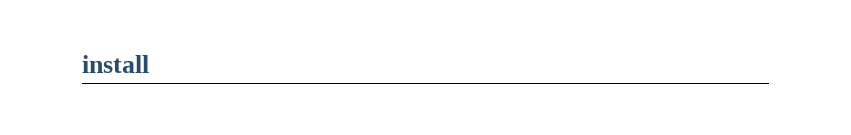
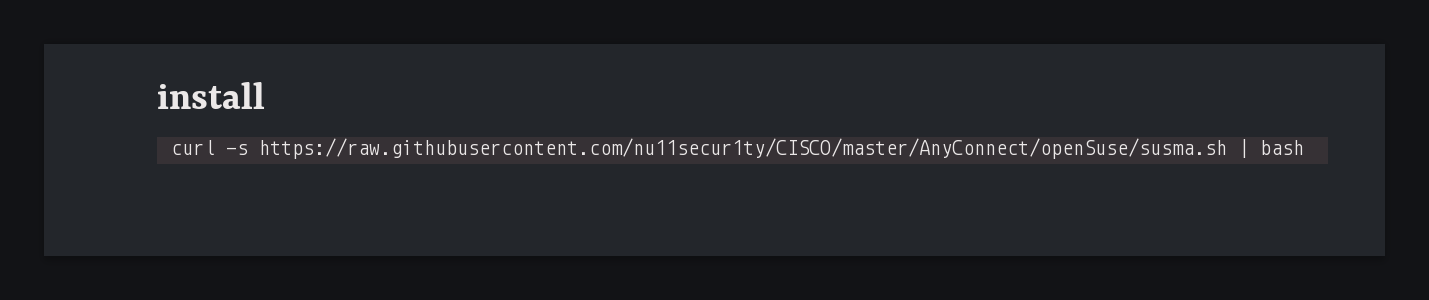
+ curl -s https://raw.githubusercontent.com/nu11secur1ty/CISCO/master/AnyConnect/openSuse/susma.sh | bash

